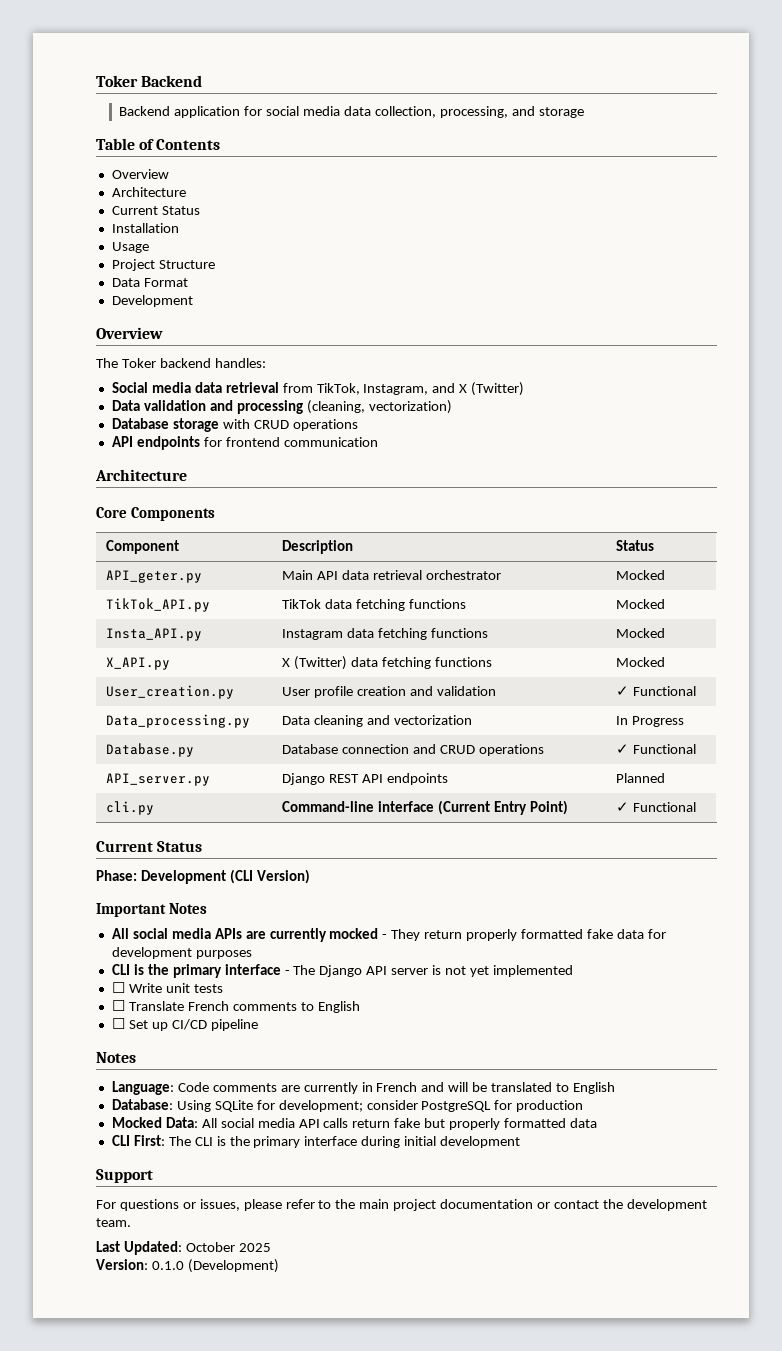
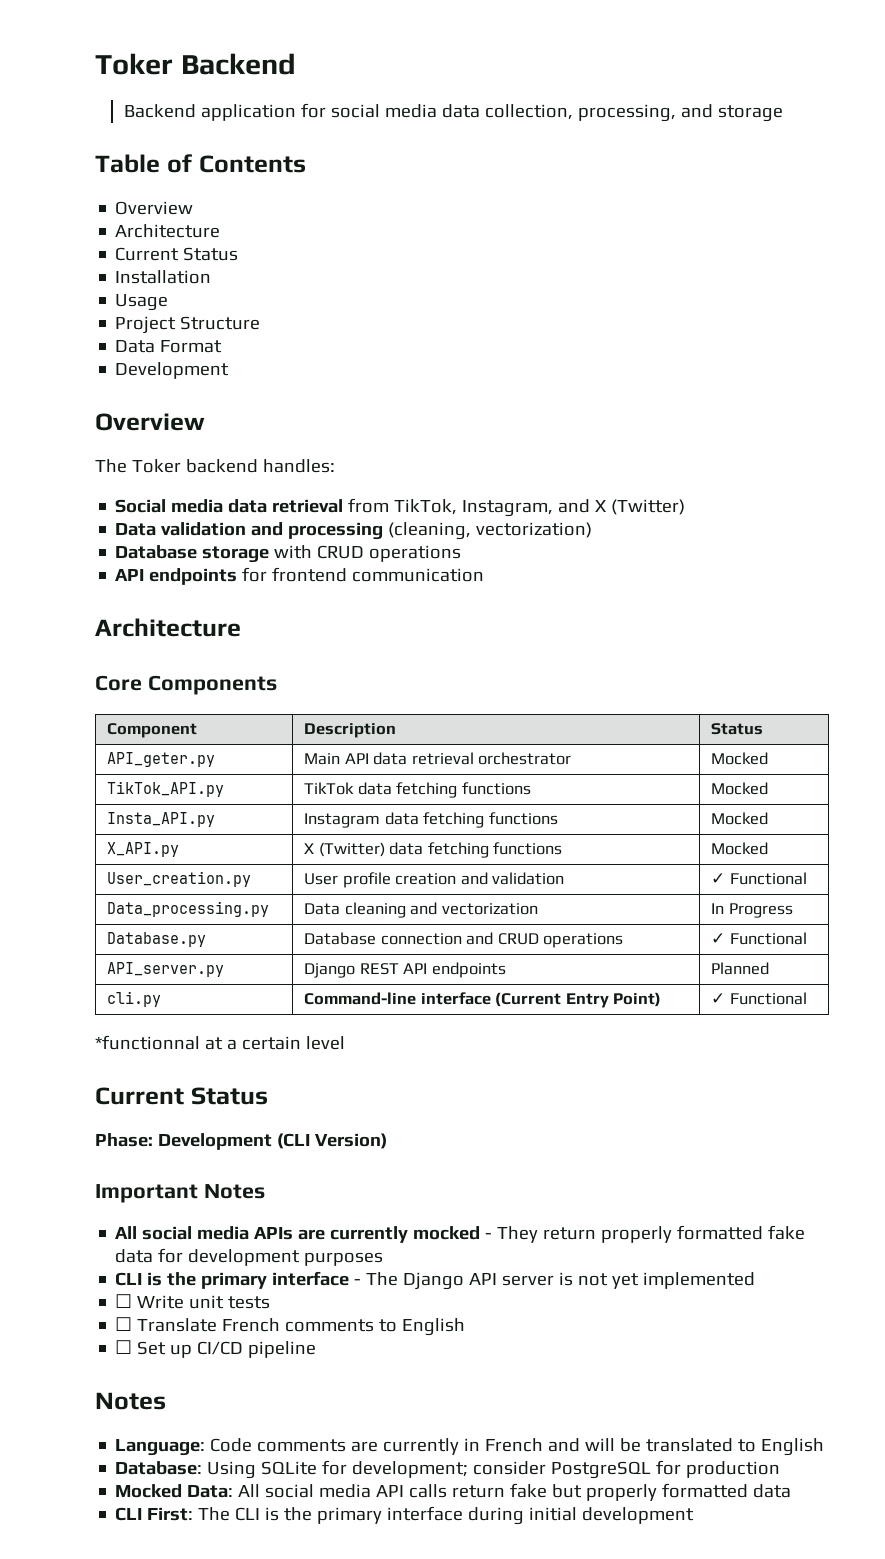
+ *functionnal at a certain level
- Support
- For questions or issues, please refer to the main project documentation or contact the development team.
- Last Updated: October 2025
- Version: 0.1.0 (Development)

